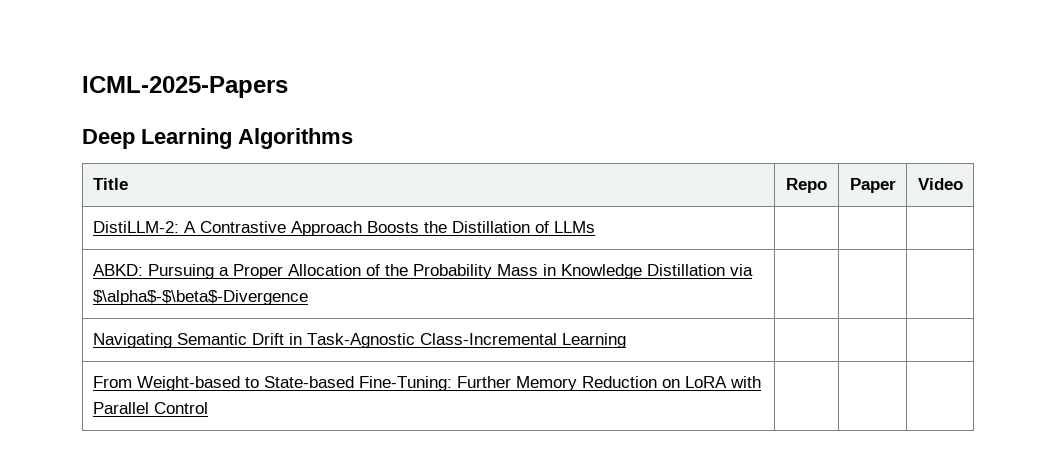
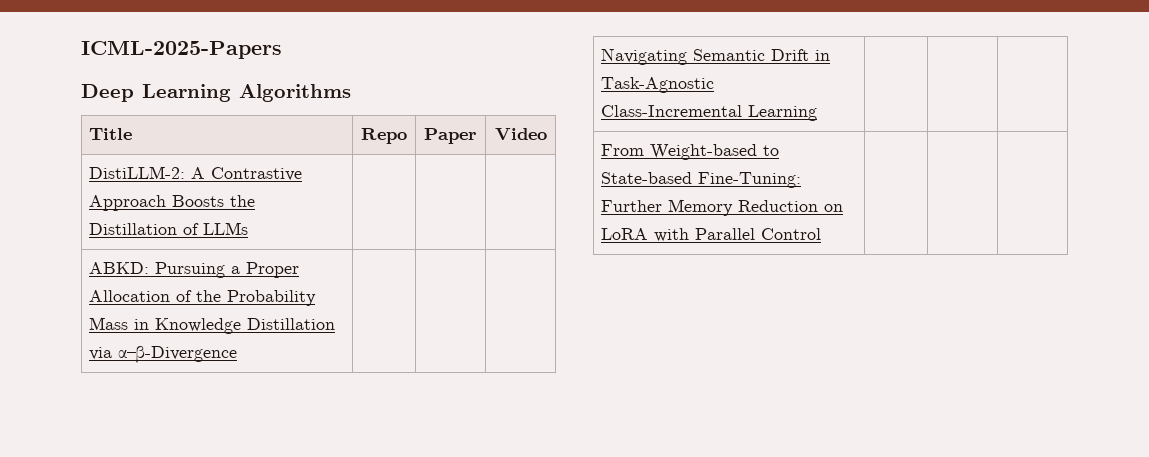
- ABKD: Pursuing a Proper Allocation of the Probability Mass in Knowledge Distillation via $\alpha$-$\beta$-Divergence | | |
+ ABKD: Pursuing a Proper Allocation of the Probability Mass in Knowledge Distillation via α–β-Divergence | | |

